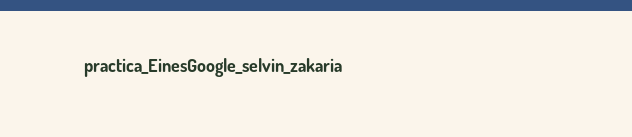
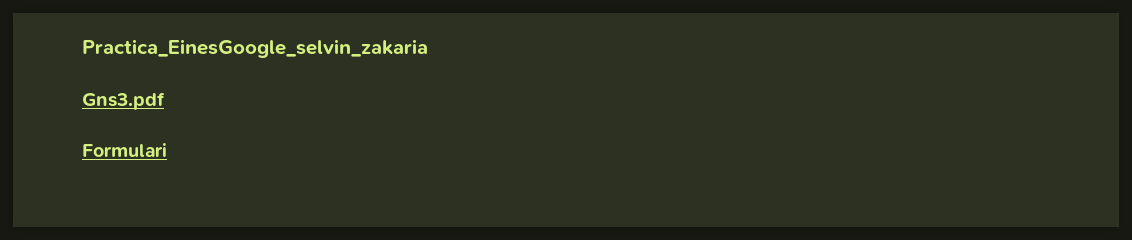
- practica_EinesGoogle_selvin_zakaria
+ Practica_EinesGoogle_selvin_zakaria
+ Gns3.pdf
+ Formulari

